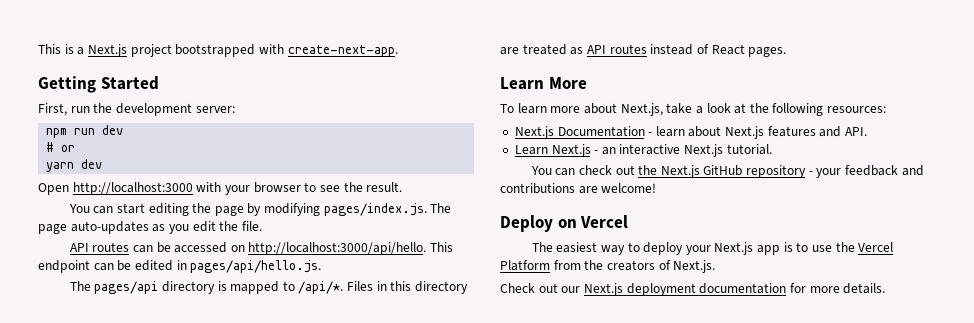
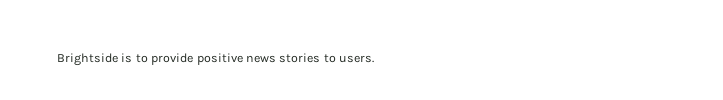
- This is a Next.js project bootstrapped with create-next-app.
- Getting Started
- First, run the development server:
- npm run dev
- # or
- yarn dev
- Open http://localhost:3000 with your browser to see the result.
- You can start editing the page by modifying pages/index.js. The page auto-updates as you edit the file.
- API routes can be accessed on http://localhost:3000/api/hello. This endpoint can be edited in pages/api/hello.js.
- The pages/api directory is mapped to /api/*. Files in this directory are treated as API routes instead of React pages.
- Learn More
- To learn more about Next.js, take a look at the following resources:
- Next.js Documentation - learn about Next.js features and API.
- Learn Next.js - an interactive Next.js tutorial.
- You can check out the Next.js GitHub repository - your feedback and contributions are welcome!
- Deploy on Vercel
- The easiest way to deploy your Next.js app is to use the Vercel Platform from the creators of Next.js.
- Check out our Next.js deployment documentation for more details.
+ Brightside is to provide positive news stories to users.

